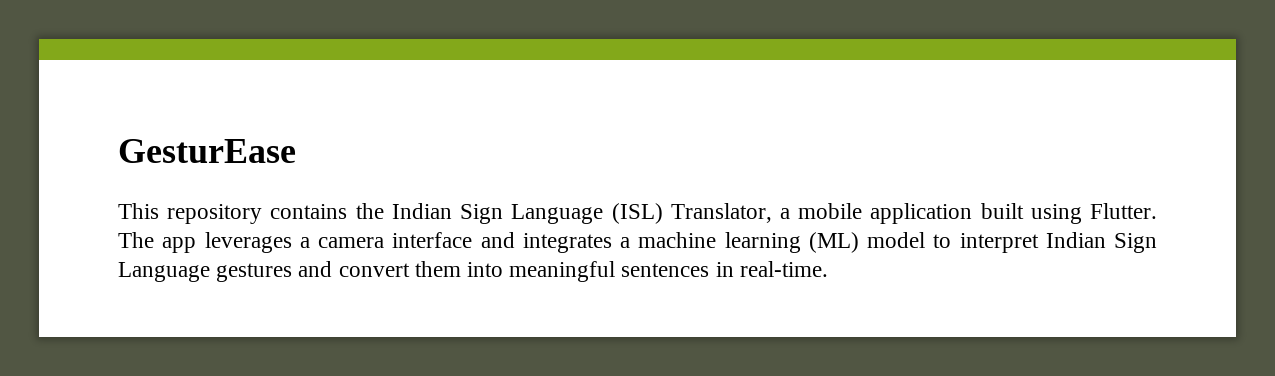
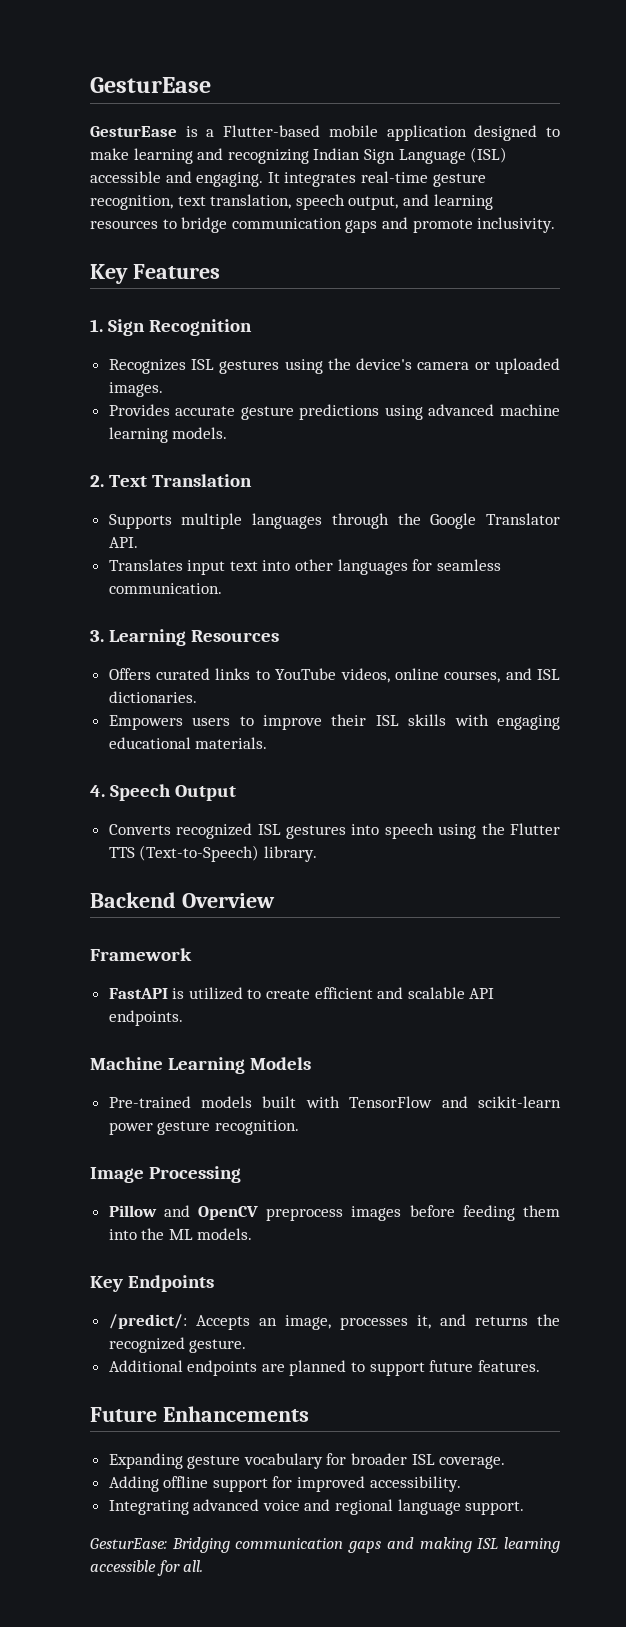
- This repository contains the Indian Sign Language (ISL) Translator, a mobile application built using Flutter. The app leverages a camera interface and integrates a machine learning (ML) model to interpret Indian Sign Language gestures and convert them into meaningful sentences in real-time.
+ GesturEase is a Flutter-based mobile application designed to make learning and recognizing Indian Sign Language (ISL) accessible and engaging. It integrates real-time gesture recognition, text translation, speech output, and learning resources to bridge communication gaps and promote inclusivity.
+ Key Features
+ 1. Sign Recognition
+ Recognizes ISL gestures using the device's camera or uploaded images.
+ Provides accurate gesture predictions using advanced machine learning models.
+ 2. Text Translation
+ Supports multiple languages through the Google Translator API.
+ Translates input text into other languages for seamless communication.
+ 3. Learning Resources
+ Offers curated links to YouTube videos, online courses, and ISL dictionaries.
+ Empowers users to improve their ISL skills with engaging educational materials.
+ 4. Speech Output
+ Converts recognized ISL gestures into speech using the Flutter TTS (Text-to-Speech) library.
+ Backend Overview
+ Framework
+ FastAPI is utilized to create efficient and scalable API endpoints.
+ Machine Learning Models
+ Pre-trained models built with TensorFlow and scikit-learn power gesture recognition.
+ Image Processing
+ Pillow and OpenCV preprocess images before feeding them into the ML models.
+ Key Endpoints
+ /predict/: Accepts an image, processes it, and returns the recognized gesture.
+ Additional endpoints are planned to support future features.
+ Future Enhancements
+ Expanding gesture vocabulary for broader ISL coverage.
+ Adding offline support for improved accessibility.
+ Integrating advanced voice and regional language support.
+ GesturEase: Bridging communication gaps and making ISL learning accessible for all.

